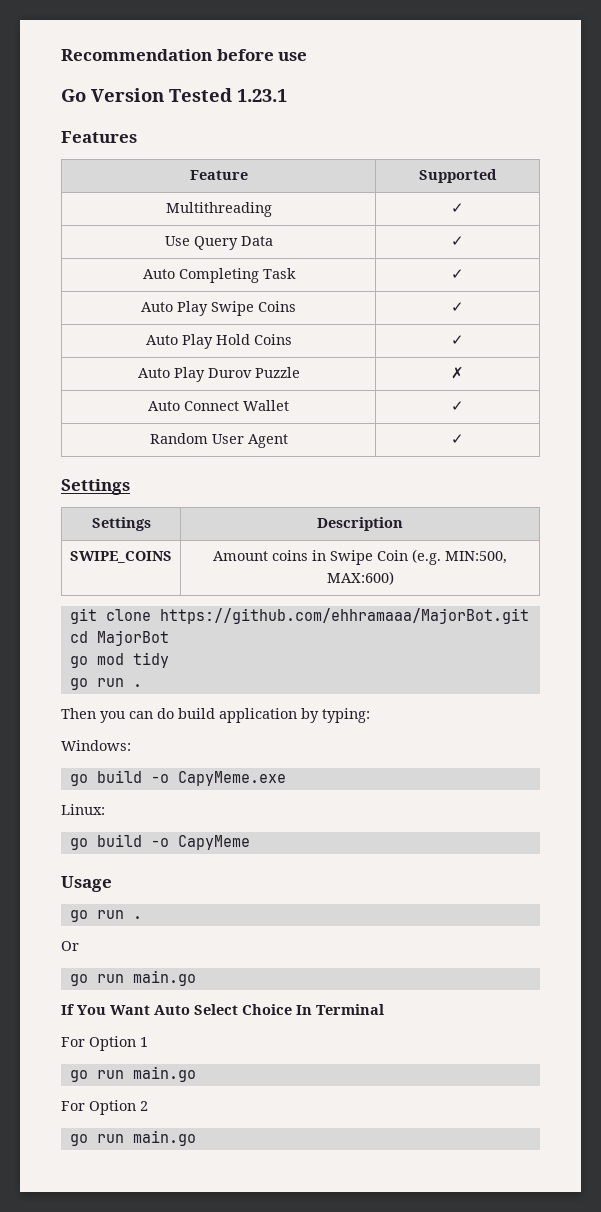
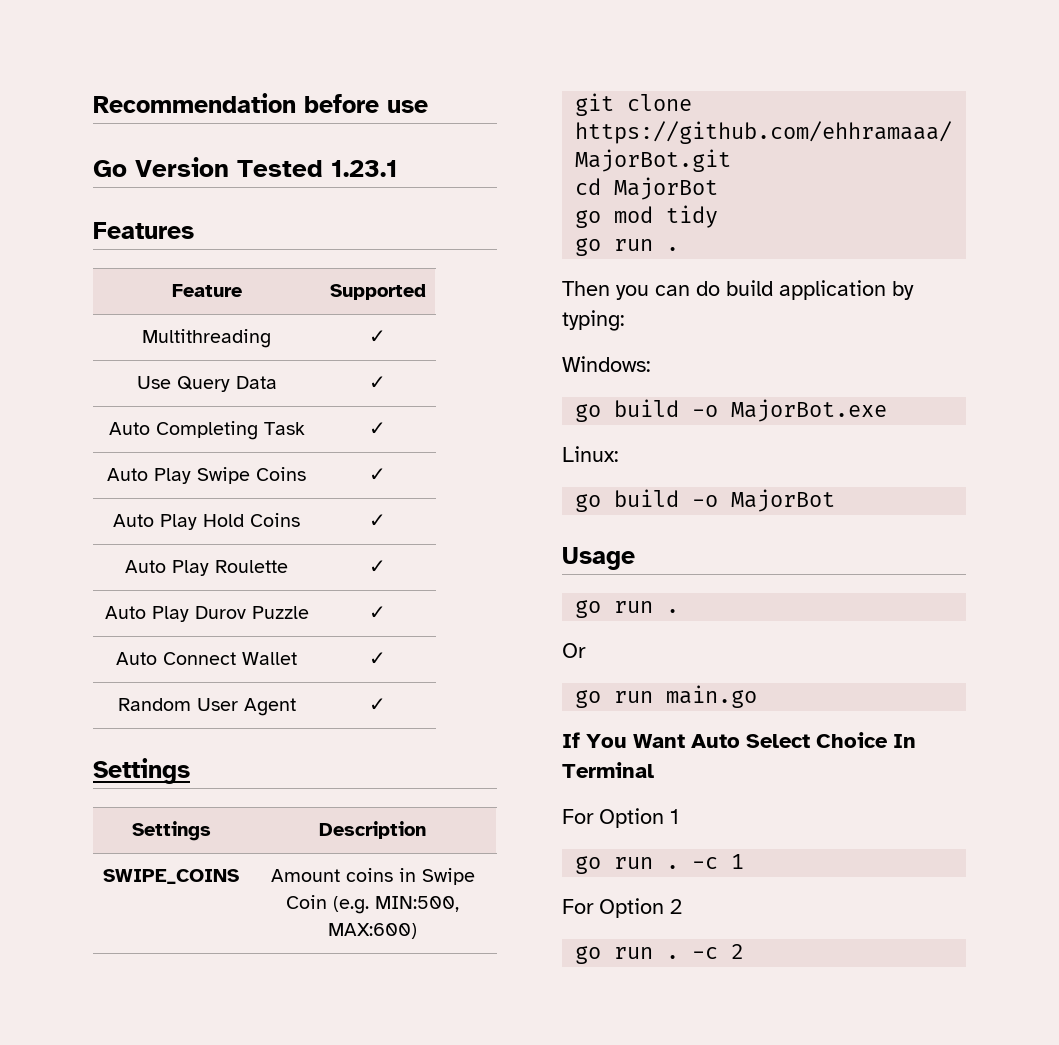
+ Auto Play Roulette | ✓
- Auto Play Durov Puzzle | ✗
+ Auto Play Durov Puzzle | ✓
- go build -o CapyMeme.exe
+ go build -o MajorBot.exe
- go build -o CapyMeme
+ go build -o MajorBot
  For Option 1
- go run main.go
+ go run . -c 1
  For Option 2
- go run main.go
+ go run . -c 2

